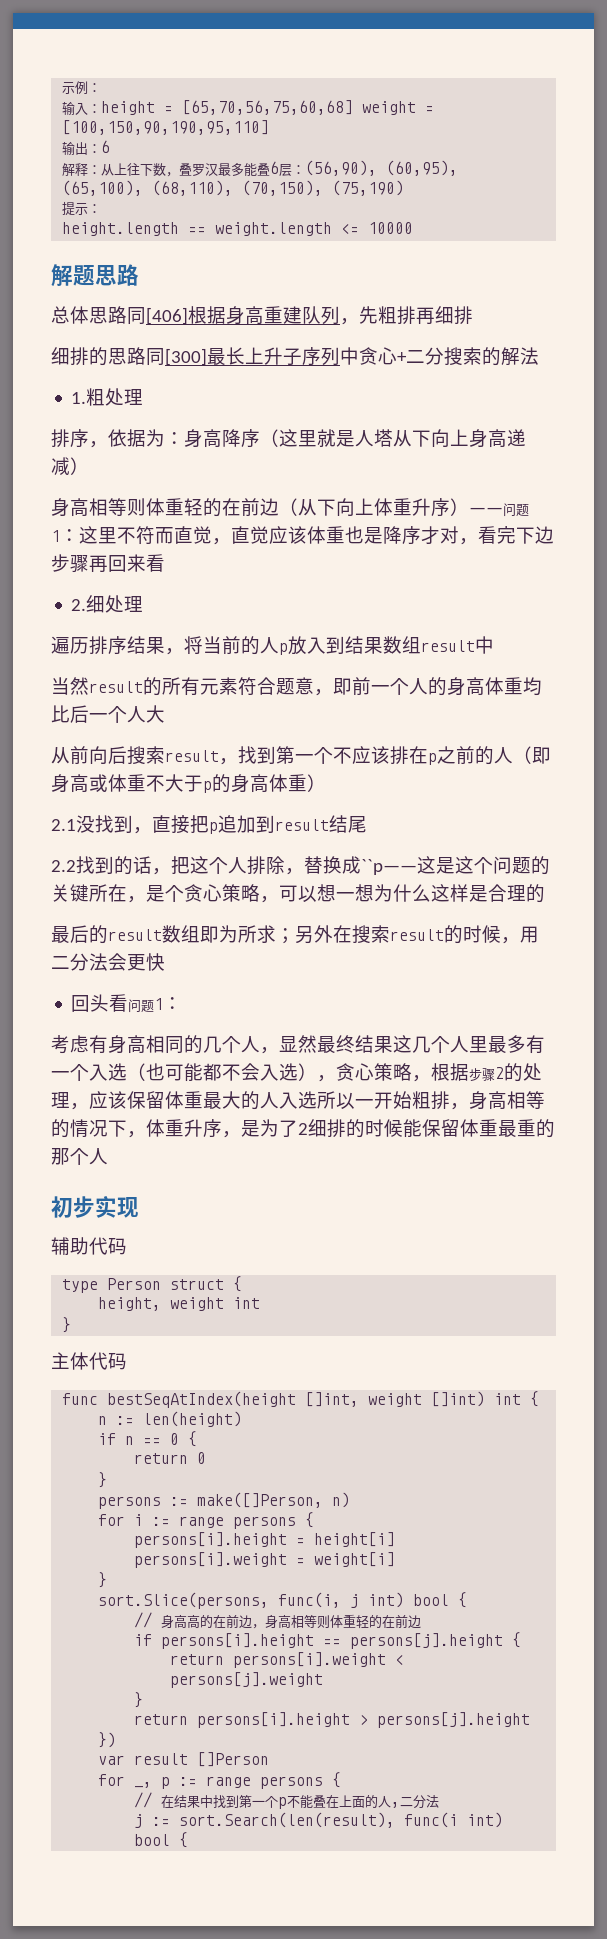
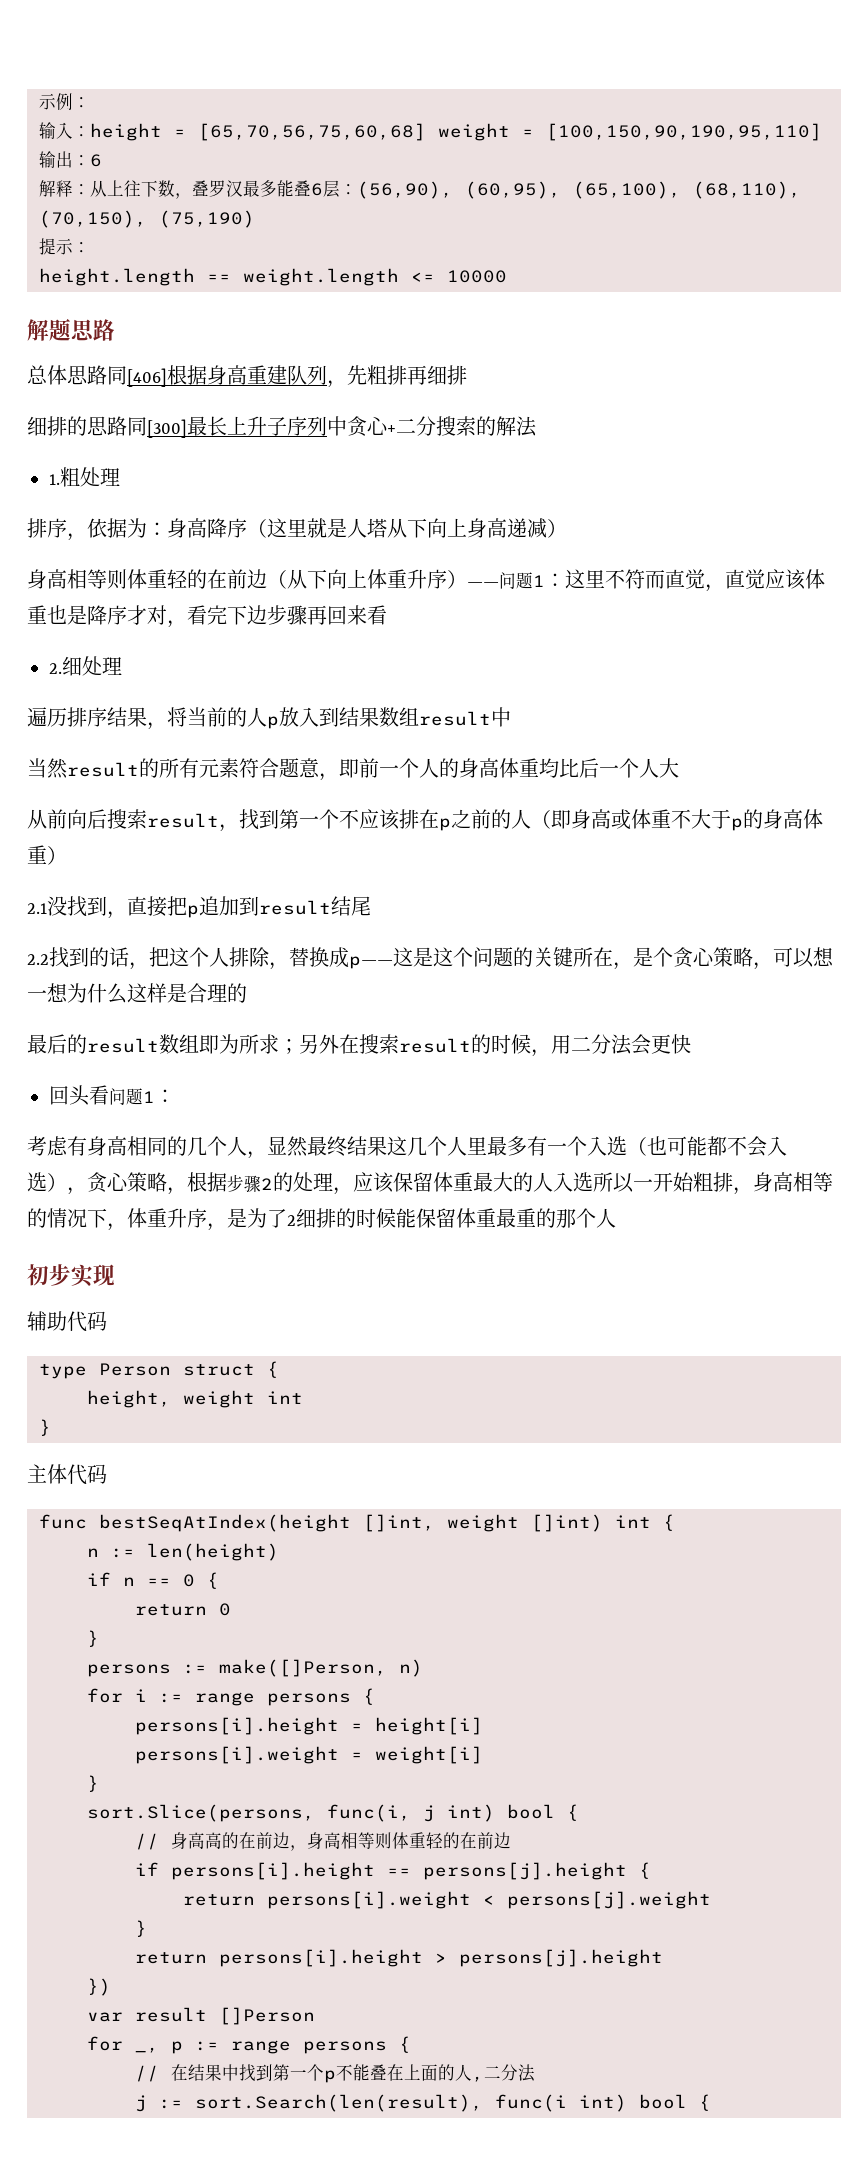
- 2.2找到的话，把这个人排除，替换成``p——这是这个问题的关键所在，是个贪心策略，可以想一想为什么这样是合理的
+ 2.2找到的话，把这个人排除，替换成p——这是这个问题的关键所在，是个贪心策略，可以想一想为什么这样是合理的

